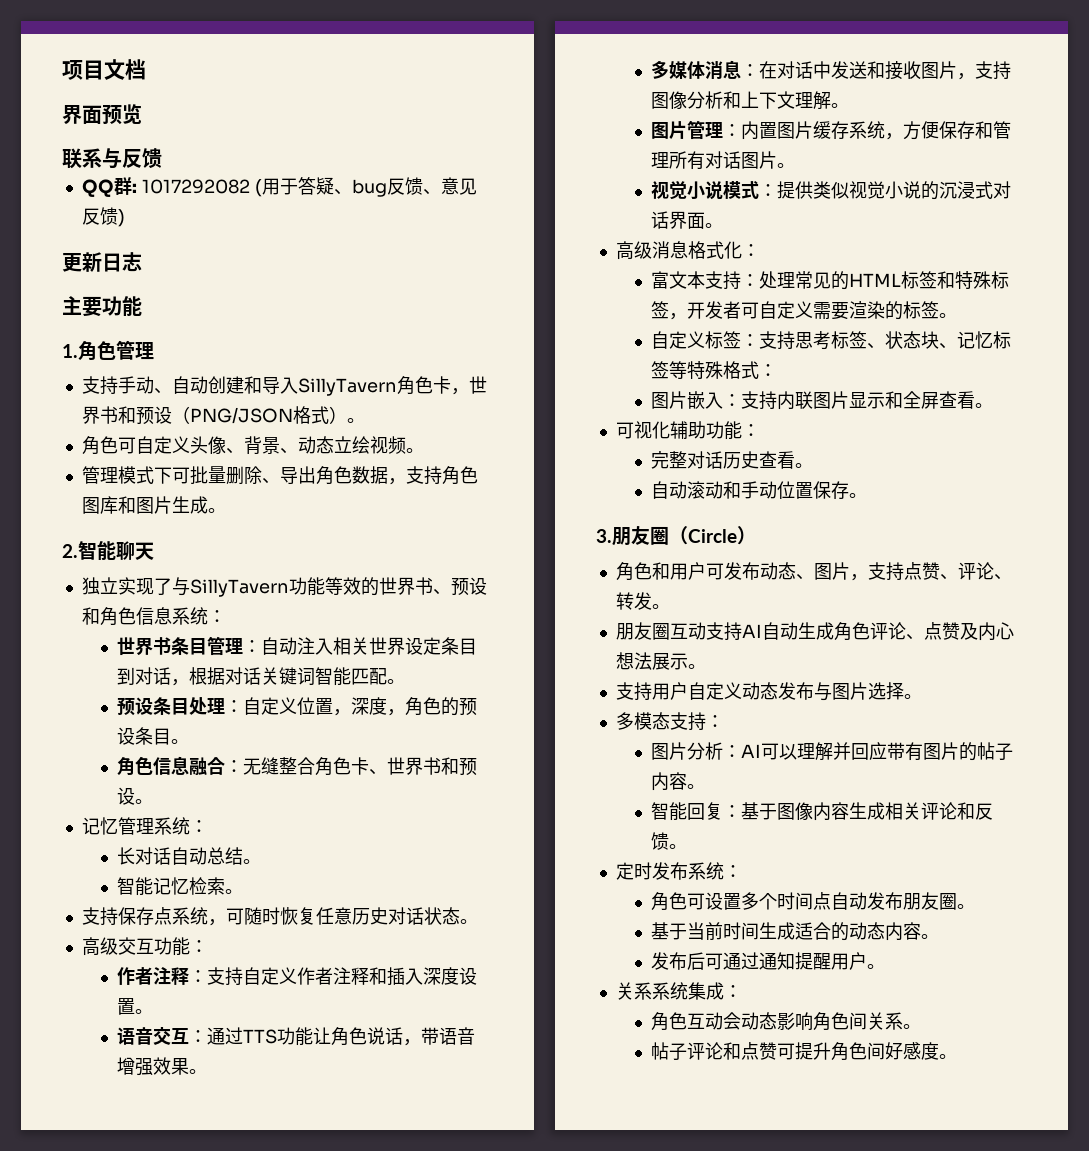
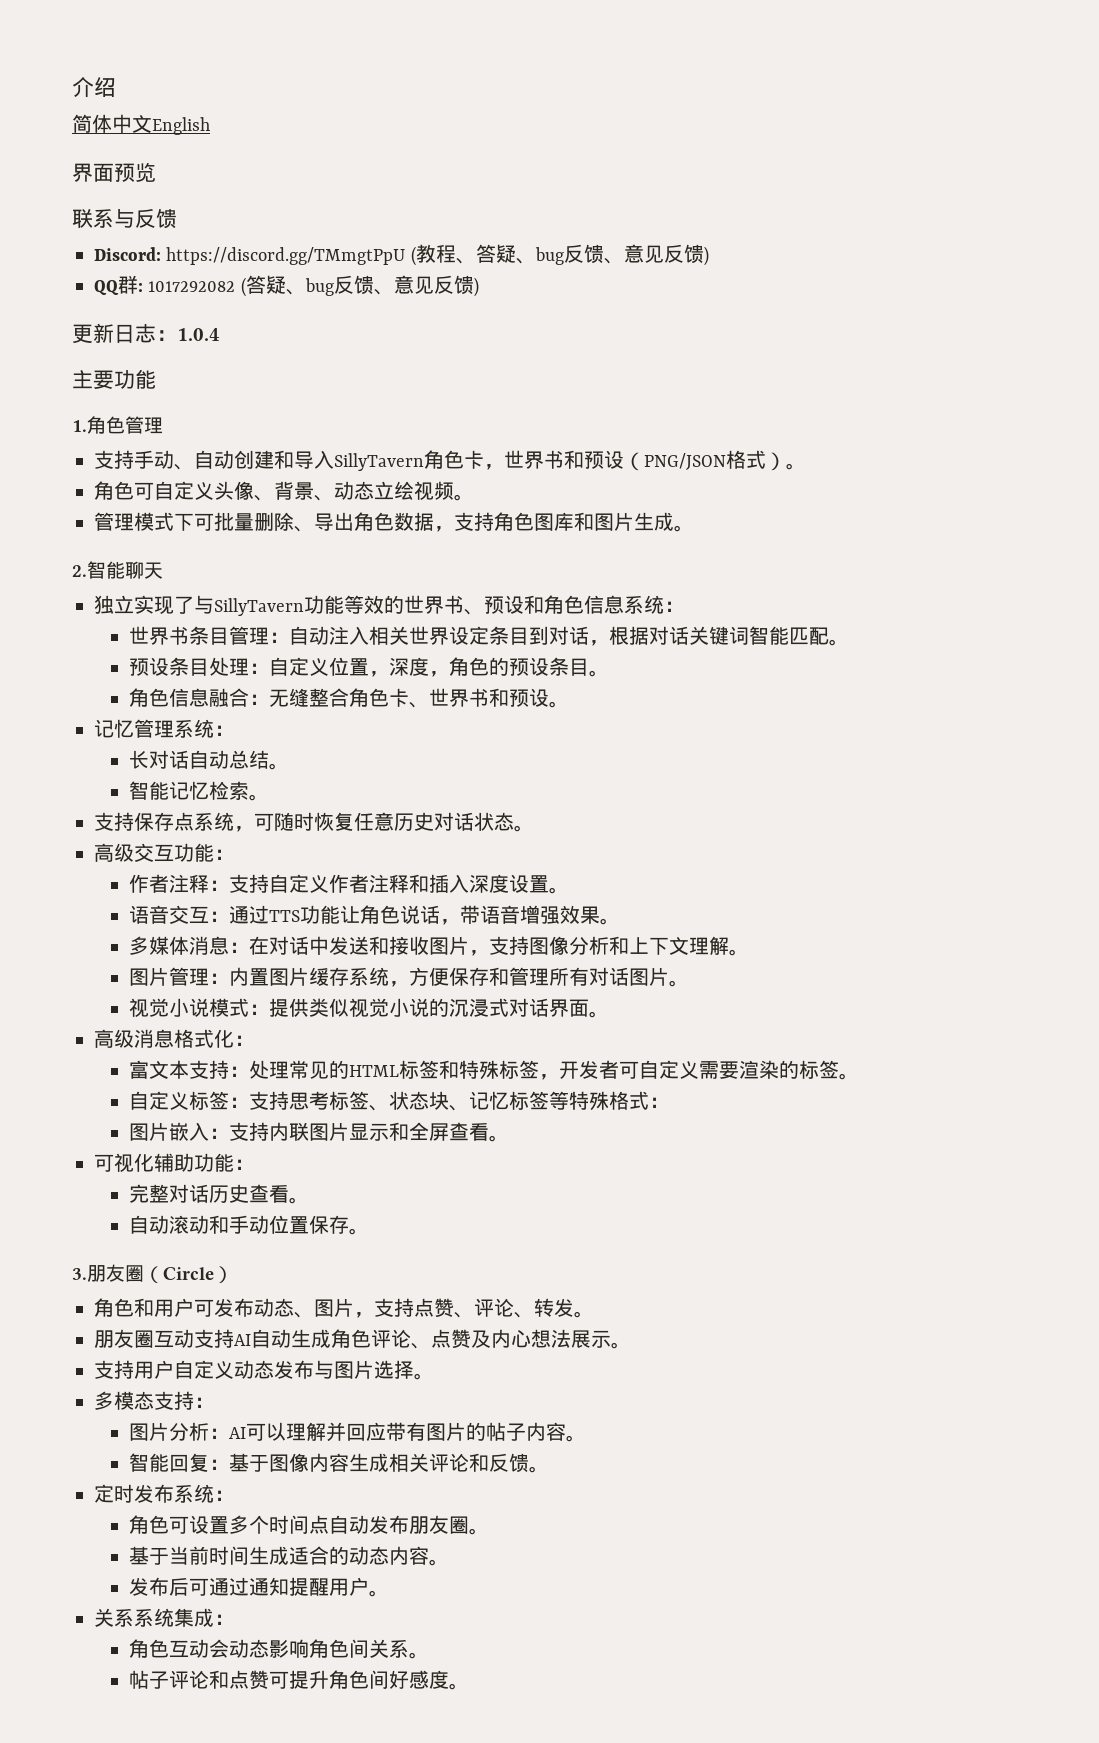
- 项目文档
+ 介绍
+ 简体中文English
+ Discord: https://discord.gg/TMmgtPpU (教程、答疑、bug反馈、意见反馈)
- QQ群: 1017292082 (用于答疑、bug反馈、意见反馈)
+ QQ群: 1017292082 (答疑、bug反馈、意见反馈)
- 更新日志
+ 更新日志：1.0.4

